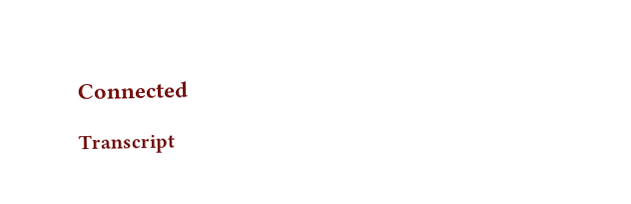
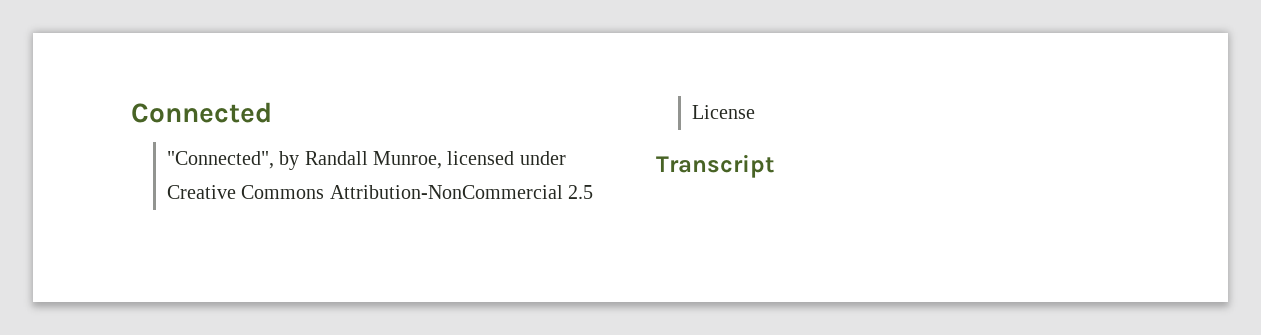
+ "Connected", by Randall Munroe, licensed under Creative Commons Attribution-NonCommercial 2.5 License

